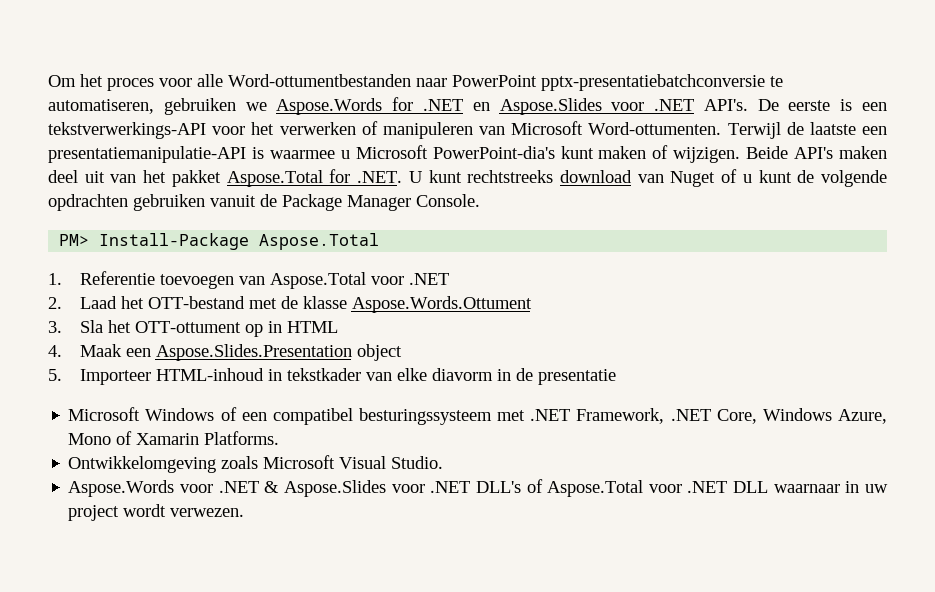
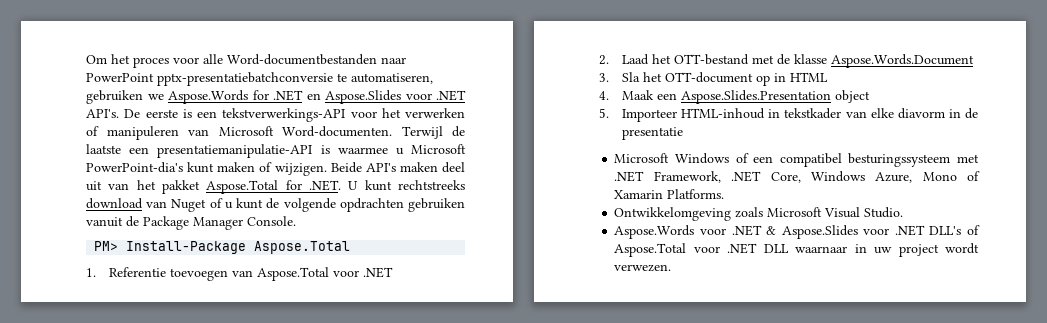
- Om het proces voor alle Word-ottumentbestanden naar PowerPoint pptx-presentatiebatchconversie te automatiseren, gebruiken we Aspose.Words for .NET en Aspose.Slides voor .NET API's.
+ Om het proces voor alle Word-documentbestanden naar PowerPoint pptx-presentatiebatchconversie te automatiseren, gebruiken we Aspose.Words for .NET en Aspose.Slides voor .NET API's.
- De eerste is een tekstverwerkings-API voor het verwerken of manipuleren van Microsoft Word-ottumenten.
+ De eerste is een tekstverwerkings-API voor het verwerken of manipuleren van Microsoft Word-documenten.
- 2. Laad het OTT-bestand met de klasse Aspose.Words.Ottument
+ 2. Laad het OTT-bestand met de klasse Aspose.Words.Document
- 3. Sla het OTT-ottument op in HTML
+ 3. Sla het OTT-document op in HTML

